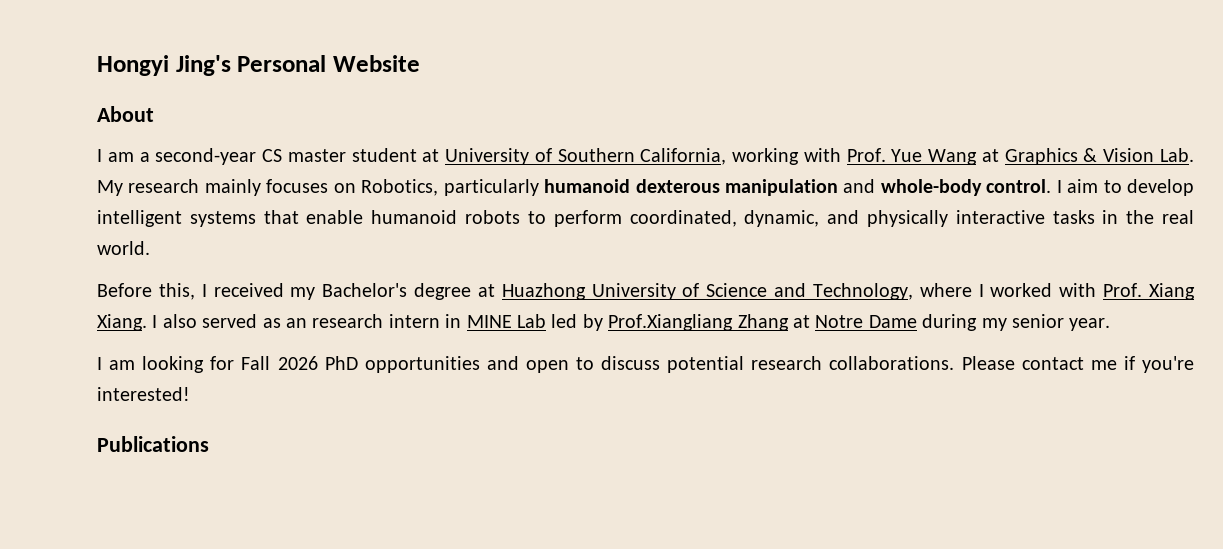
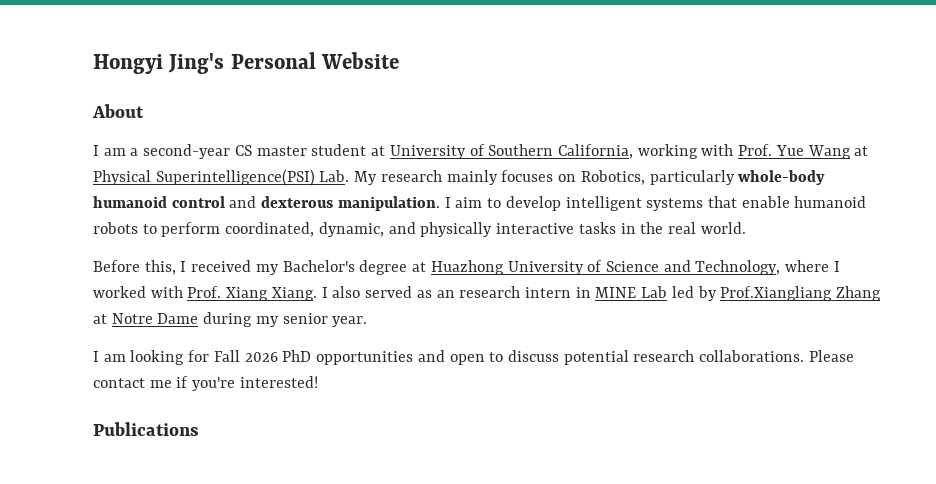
- I am a second-year CS master student at University of Southern California, working with Prof. Yue Wang at Graphics & Vision Lab. My research mainly focuses on Robotics, particularly humanoid dexterous manipulation and whole-body control.
+ I am a second-year CS master student at University of Southern California, working with Prof. Yue Wang at Physical Superintelligence(PSI) Lab. My research mainly focuses on Robotics, particularly whole-body humanoid control and dexterous manipulation.

